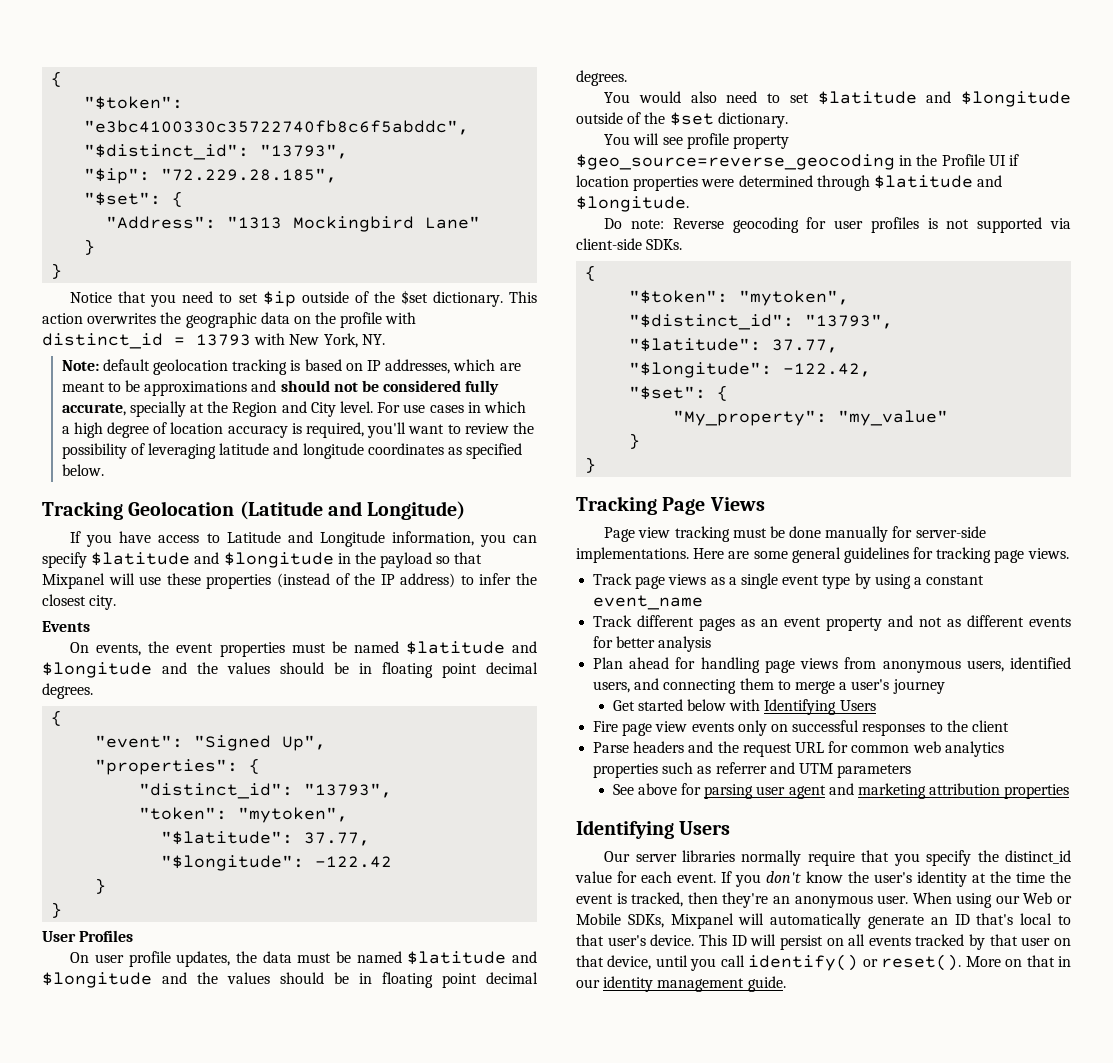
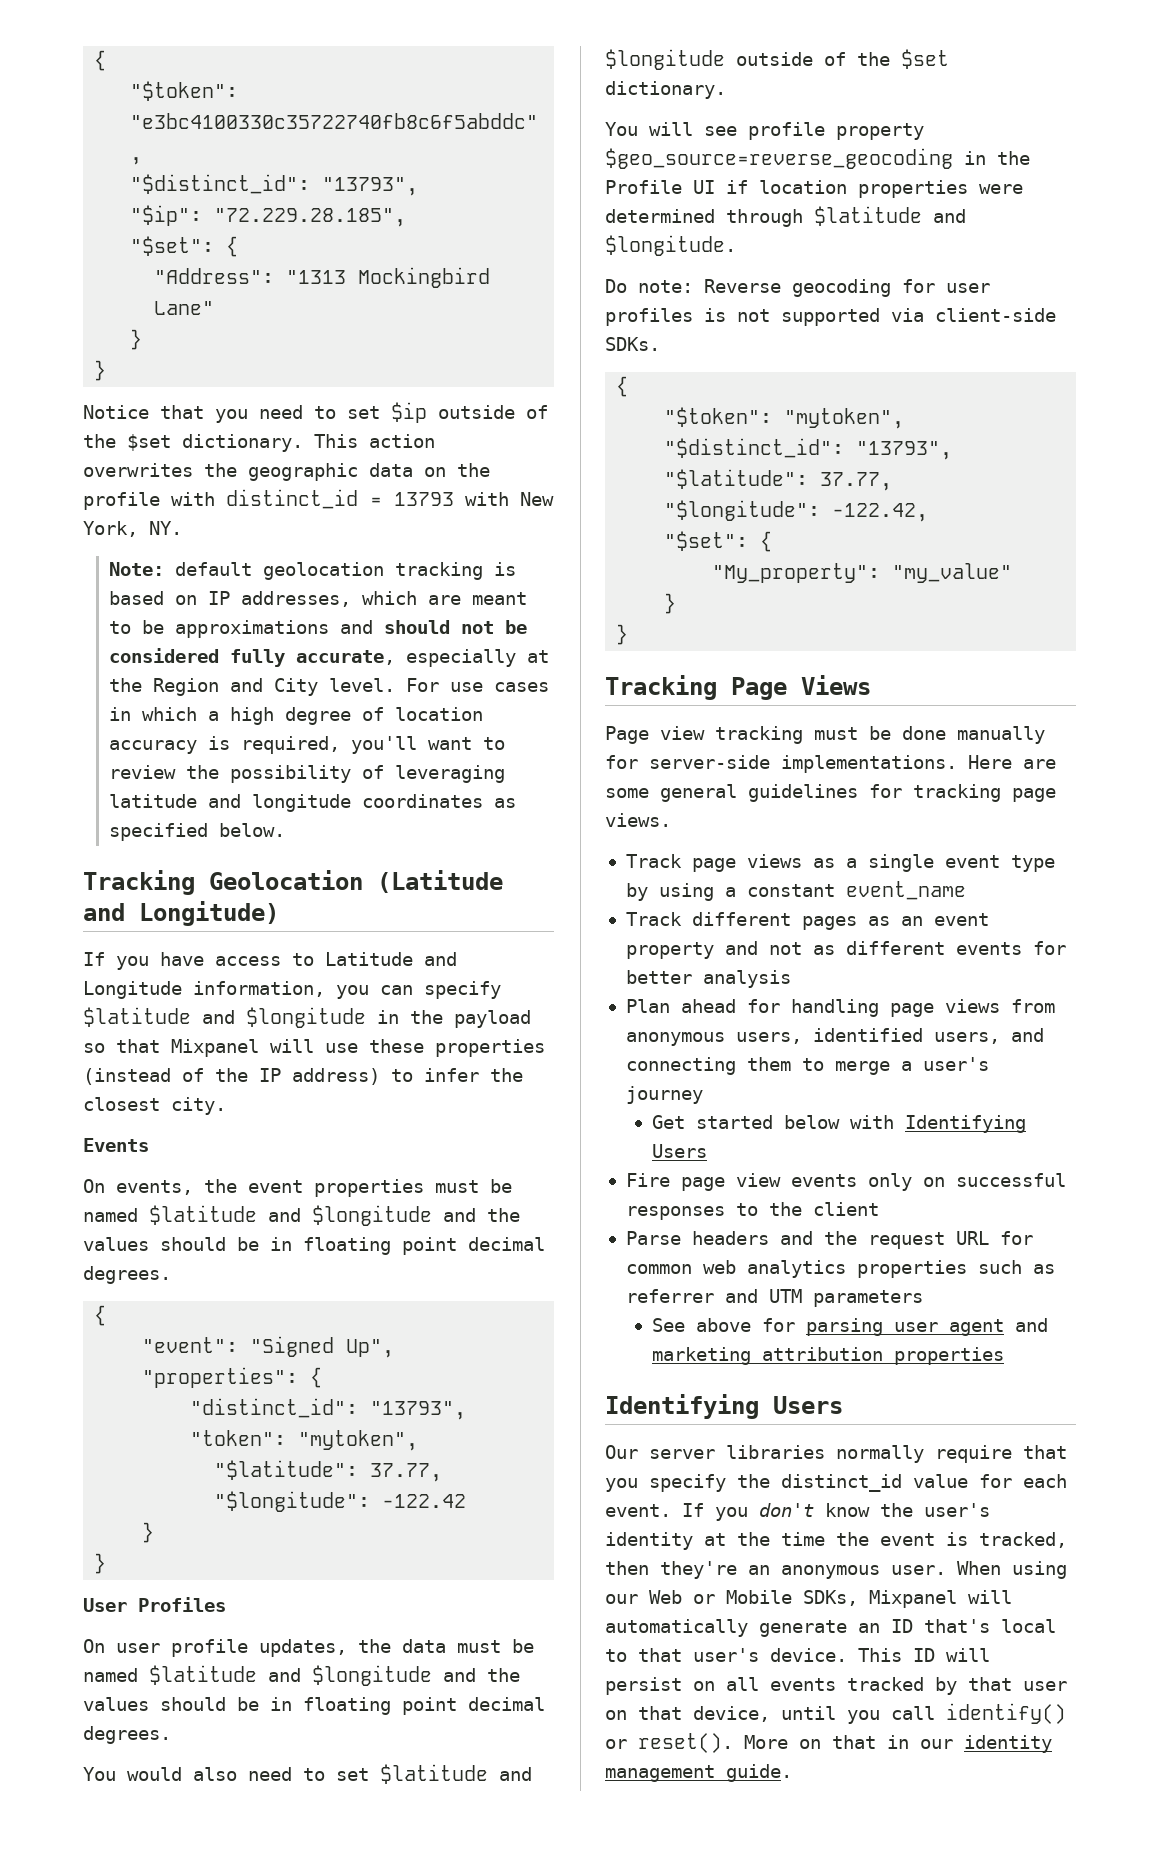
- Note: default geolocation tracking is based on IP addresses, which are meant to be approximations and should not be considered fully accurate, specially at the Region and City level.
+ Note: default geolocation tracking is based on IP addresses, which are meant to be approximations and should not be considered fully accurate, especially at the Region and City level.

